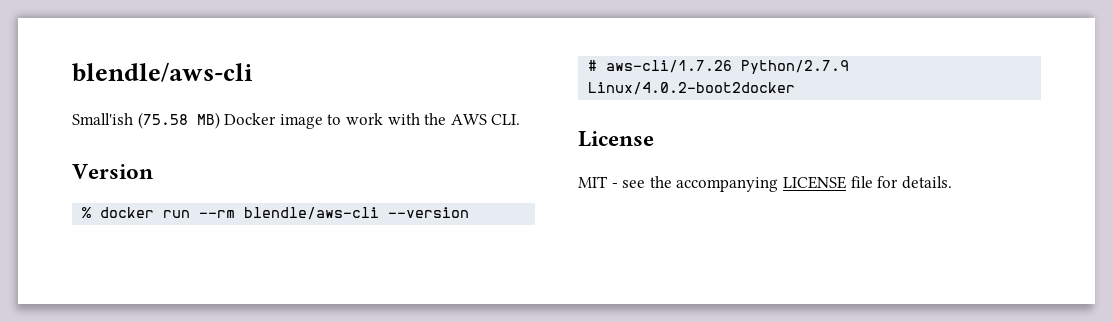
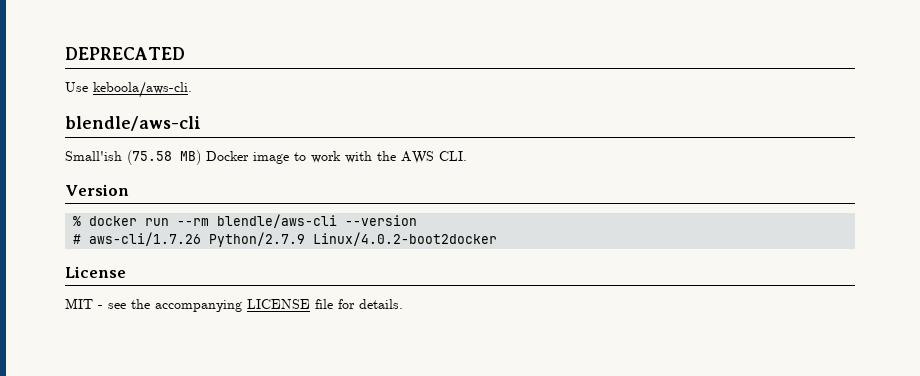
+ DEPRECATED
+ Use keboola/aws-cli.

